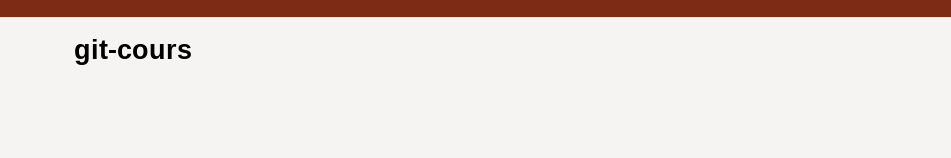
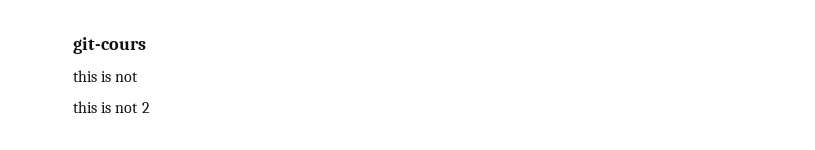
  git-cours
+ this is not
+ this is not 2

